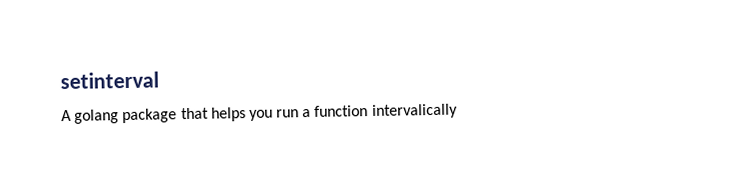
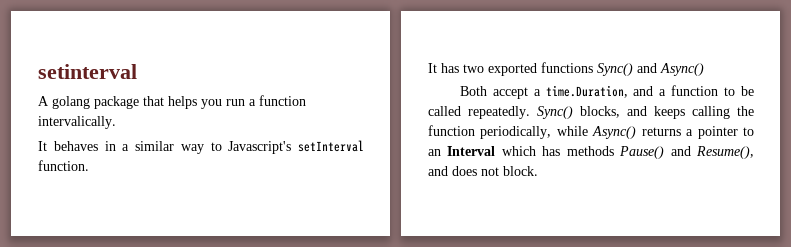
- A golang package that helps you run a function intervalically
+ A golang package that helps you run a function intervalically.
+ It behaves in a similar way to Javascript's setInterval function.
+ It has two exported functions Sync() and Async()
+ Both accept a time.Duration, and a function to be called repeatedly. Sync() blocks, and keeps calling the function periodically, while Async() returns a pointer to an Interval which has methods Pause() and Resume(), and does not block.

